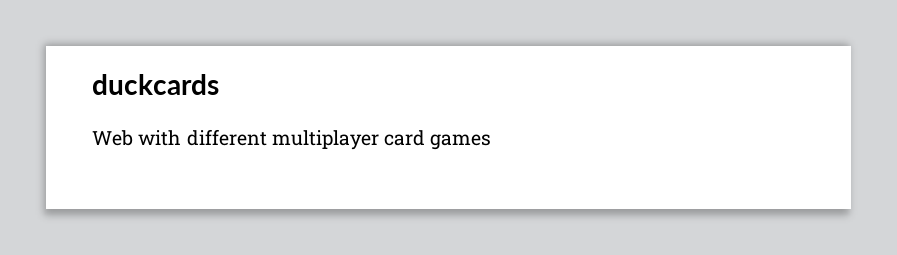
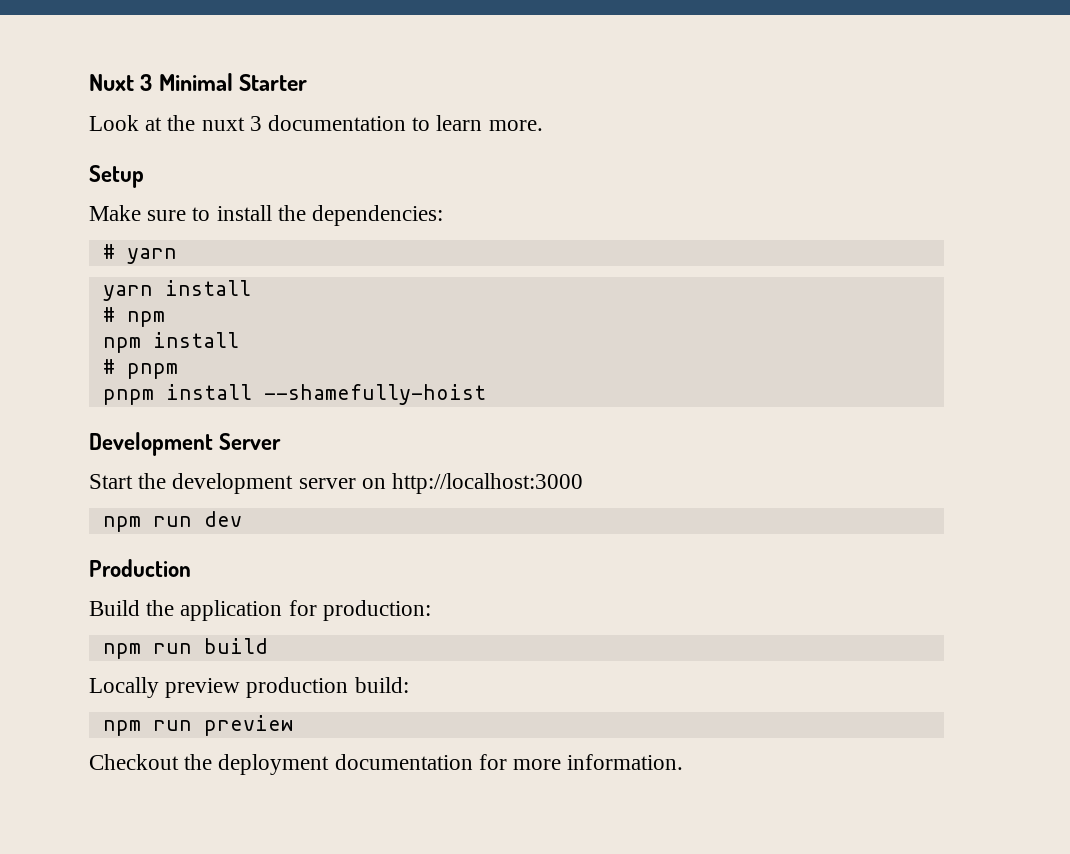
- duckcards
- Web with different multiplayer card games
+ Nuxt 3 Minimal Starter
+ Look at the nuxt 3 documentation to learn more.
+ Setup
+ Make sure to install the dependencies:
+ # yarn
+ yarn install
+ # npm
+ npm install
+ # pnpm
+ pnpm install --shamefully-hoist
+ Development Server
+ Start the development server on http://localhost:3000
+ npm run dev
+ Production
+ Build the application for production:
+ npm run build
+ Locally preview production build:
+ npm run preview
+ Checkout the deployment documentation for more information.

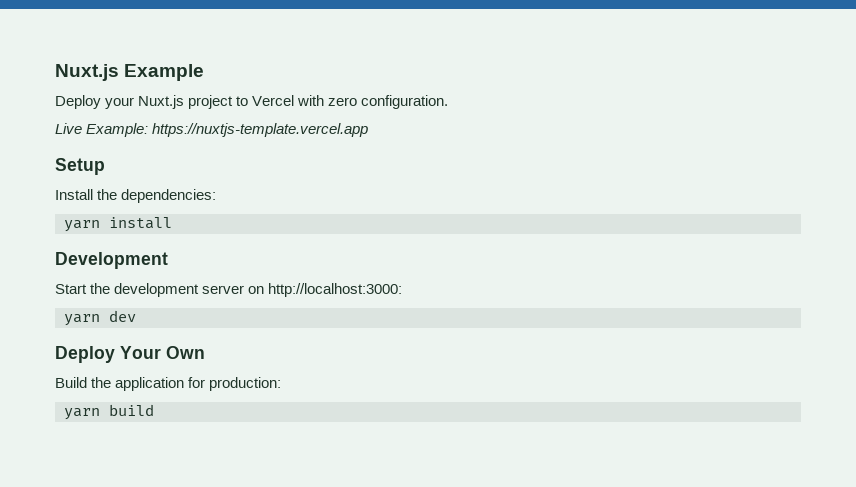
- Nuxt 3 Minimal Starter
- Look at the nuxt 3 documentation to learn more.
+ Nuxt.js Example
+ Deploy your Nuxt.js project to Vercel with zero configuration.
+ Live Example: https://nuxtjs-template.vercel.app
  Setup
- Make sure to install the dependencies:
+ Install the dependencies:
- # yarn
- # npm
- npm install
- # pnpm
- pnpm install --shamefully-hoist
- Development Server
+ Development
- Start the development server on http://localhost:3000
- npm run dev
- Production
+ Start the development server on http://localhost:3000:
+ yarn dev
+ Deploy Your Own
- npm run build
+ yarn build
- Locally preview production build:
- npm run preview
- Checkout the deployment documentation for more information.

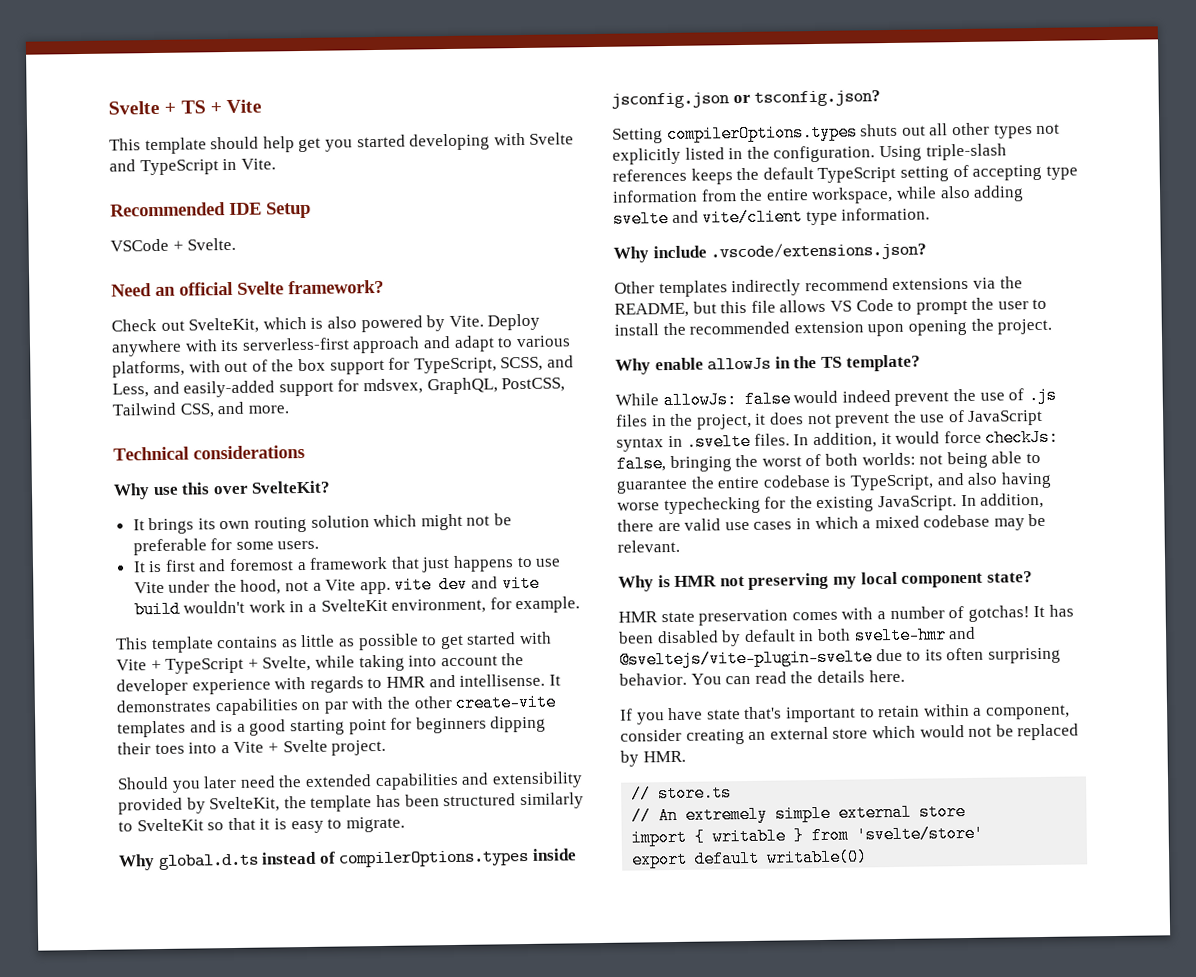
- Nuxt.js Example
- Deploy your Nuxt.js project to Vercel with zero configuration.
- Live Example: https://nuxtjs-template.vercel.app
- Setup
- Install the dependencies:
- yarn install
- Development
- Start the development server on http://localhost:3000:
- yarn dev
- Deploy Your Own
- Build the application for production:
- yarn build
+ Svelte + TS + Vite
+ This template should help get you started developing with Svelte and TypeScript in Vite.
+ Recommended IDE Setup
+ VSCode + Svelte.
+ Need an official Svelte framework?
+ Check out SvelteKit, which is also powered by Vite. Deploy anywhere with its serverless-first approach and adapt to various platforms, with out of the box support for TypeScript, SCSS, and Less, and easily-added support for mdsvex, GraphQL, PostCSS, Tailwind CSS, and more.
+ Technical considerations
+ Why use this over SvelteKit?
+ It brings its own routing solution which might not be preferable for some users.
+ It is first and foremost a framework that just happens to use Vite under the hood, not a Vite app. vite dev and vite build wouldn't work in a SvelteKit environment, for example.
+ This template contains as little as possible to get started with Vite + TypeScript + Svelte, while taking into account the developer experience with regards to HMR and intellisense. It demonstrates capabilities on par with the other create-vite templates and is a good starting point for beginners dipping their toes into a Vite + Svelte project.
+ Should you later need the extended capabilities and extensibility provided by SvelteKit, the template has been structured similarly to SvelteKit so that it is easy to migrate.
+ Why global.d.ts instead of compilerOptions.types inside jsconfig.json or tsconfig.json?
+ Setting compilerOptions.types shuts out all other types not explicitly listed in the configuration. Using triple-slash references keeps the default TypeScript setting of accepting type information from the entire workspace, while also adding svelte and vite/client type information.
+ Why include .vscode/extensions.json?
+ Other templates indirectly recommend extensions via the README, but this file allows VS Code to prompt the user to install the recommended extension upon opening the project.
+ Why enable allowJs in the TS template?
+ While allowJs: false would indeed prevent the use of .js files in the project, it does not prevent the use of JavaScript syntax in .svelte files. In addition, it would force checkJs: false, bringing the worst of both worlds: not being able to guarantee the entire codebase is TypeScript, and also having worse typechecking for the existing JavaScript. In addition, there are valid use cases in which a mixed codebase may be relevant.
+ Why is HMR not preserving my local component state?
+ HMR state preservation comes with a number of gotchas! It has been disabled by default in both svelte-hmr and @sveltejs/vite-plugin-svelte due to its often surprising behavior. You can read the details here.
+ If you have state that's important to retain within a component, consider creating an external store which would not be replaced by HMR.
+ // store.ts
+ // An extremely simple external store
+ import { writable } from 'svelte/store'
+ export default writable(0)

